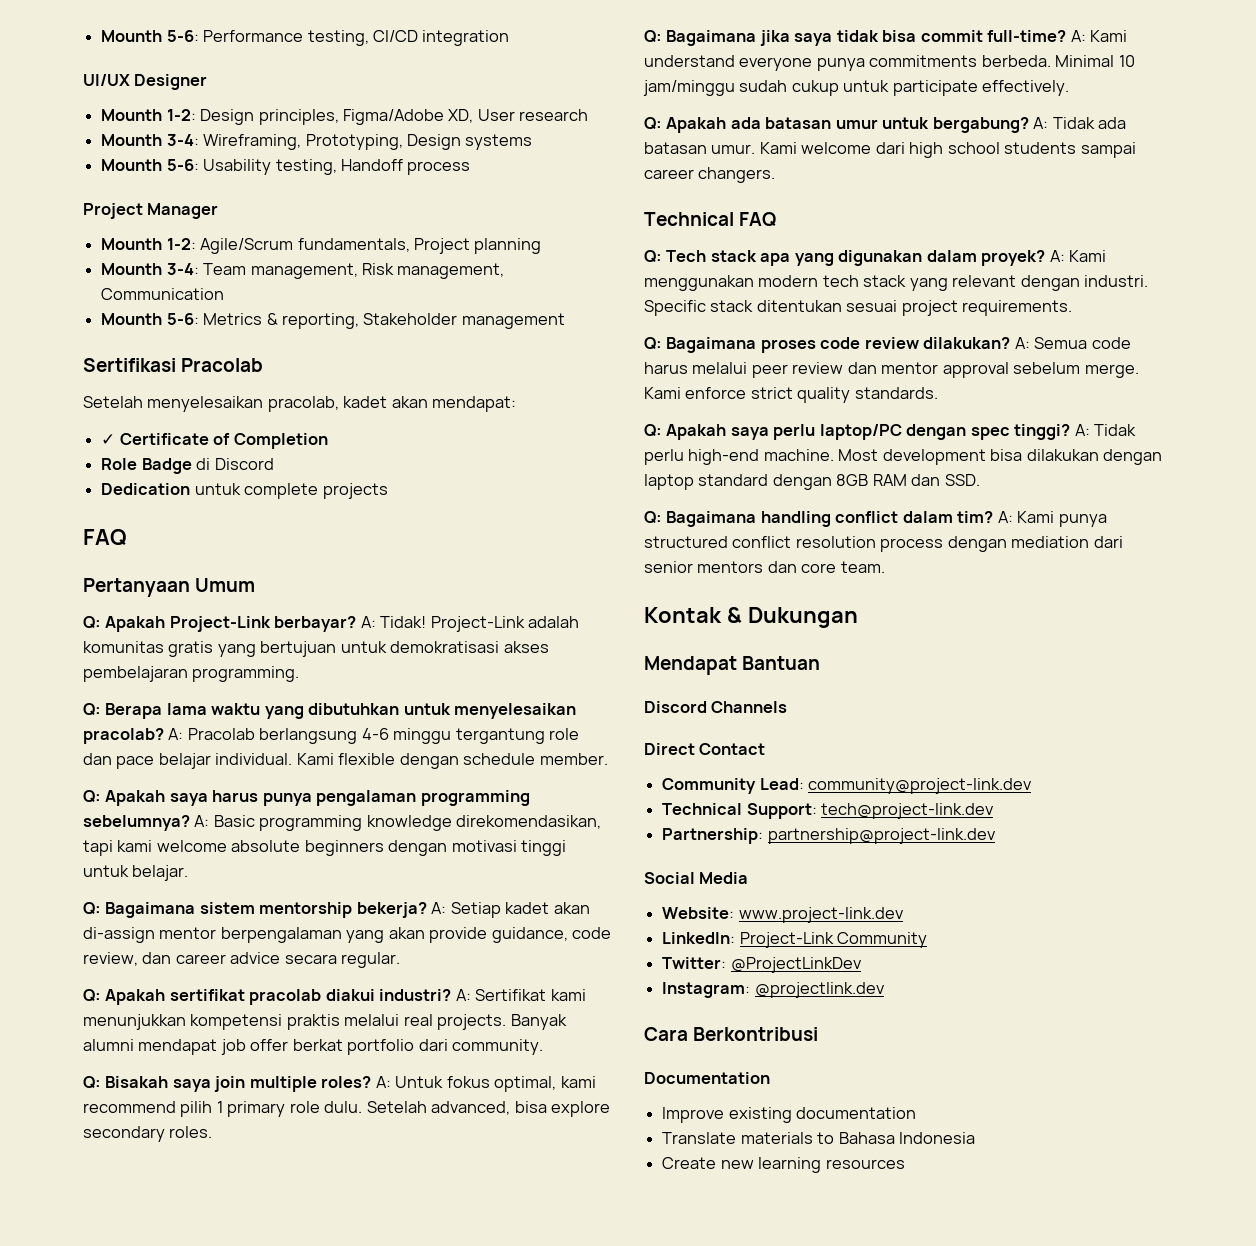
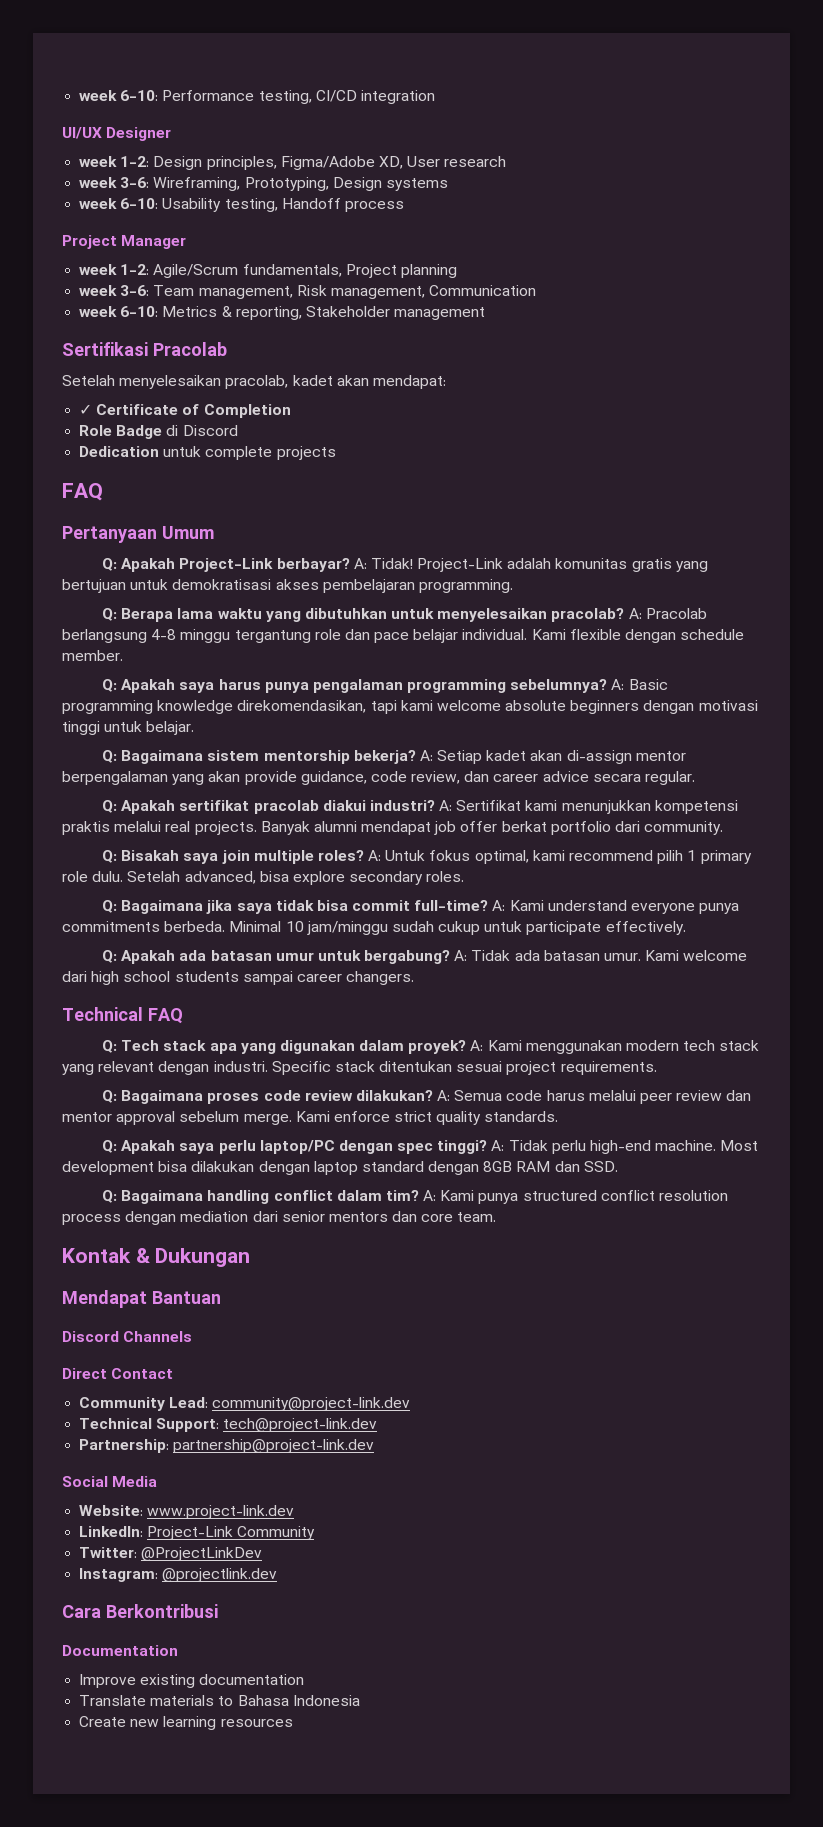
- Mounth 5-6: Performance testing, CI/CD integration
+ week 6-10: Performance testing, CI/CD integration
- Mounth 1-2: Design principles, Figma/Adobe XD, User research
+ week 1-2: Design principles, Figma/Adobe XD, User research
- Mounth 3-4: Wireframing, Prototyping, Design systems
+ week 3-6: Wireframing, Prototyping, Design systems
- Mounth 5-6: Usability testing, Handoff process
+ week 6-10: Usability testing, Handoff process
- Mounth 1-2: Agile/Scrum fundamentals, Project planning
+ week 1-2: Agile/Scrum fundamentals, Project planning
- Mounth 3-4: Team management, Risk management, Communication
+ week 3-6: Team management, Risk management, Communication
- Mounth 5-6: Metrics & reporting, Stakeholder management
+ week 6-10: Metrics & reporting, Stakeholder management
- A: Pracolab berlangsung 4-6 minggu tergantung role dan pace belajar individual.
+ A: Pracolab berlangsung 4-8 minggu tergantung role dan pace belajar individual.

